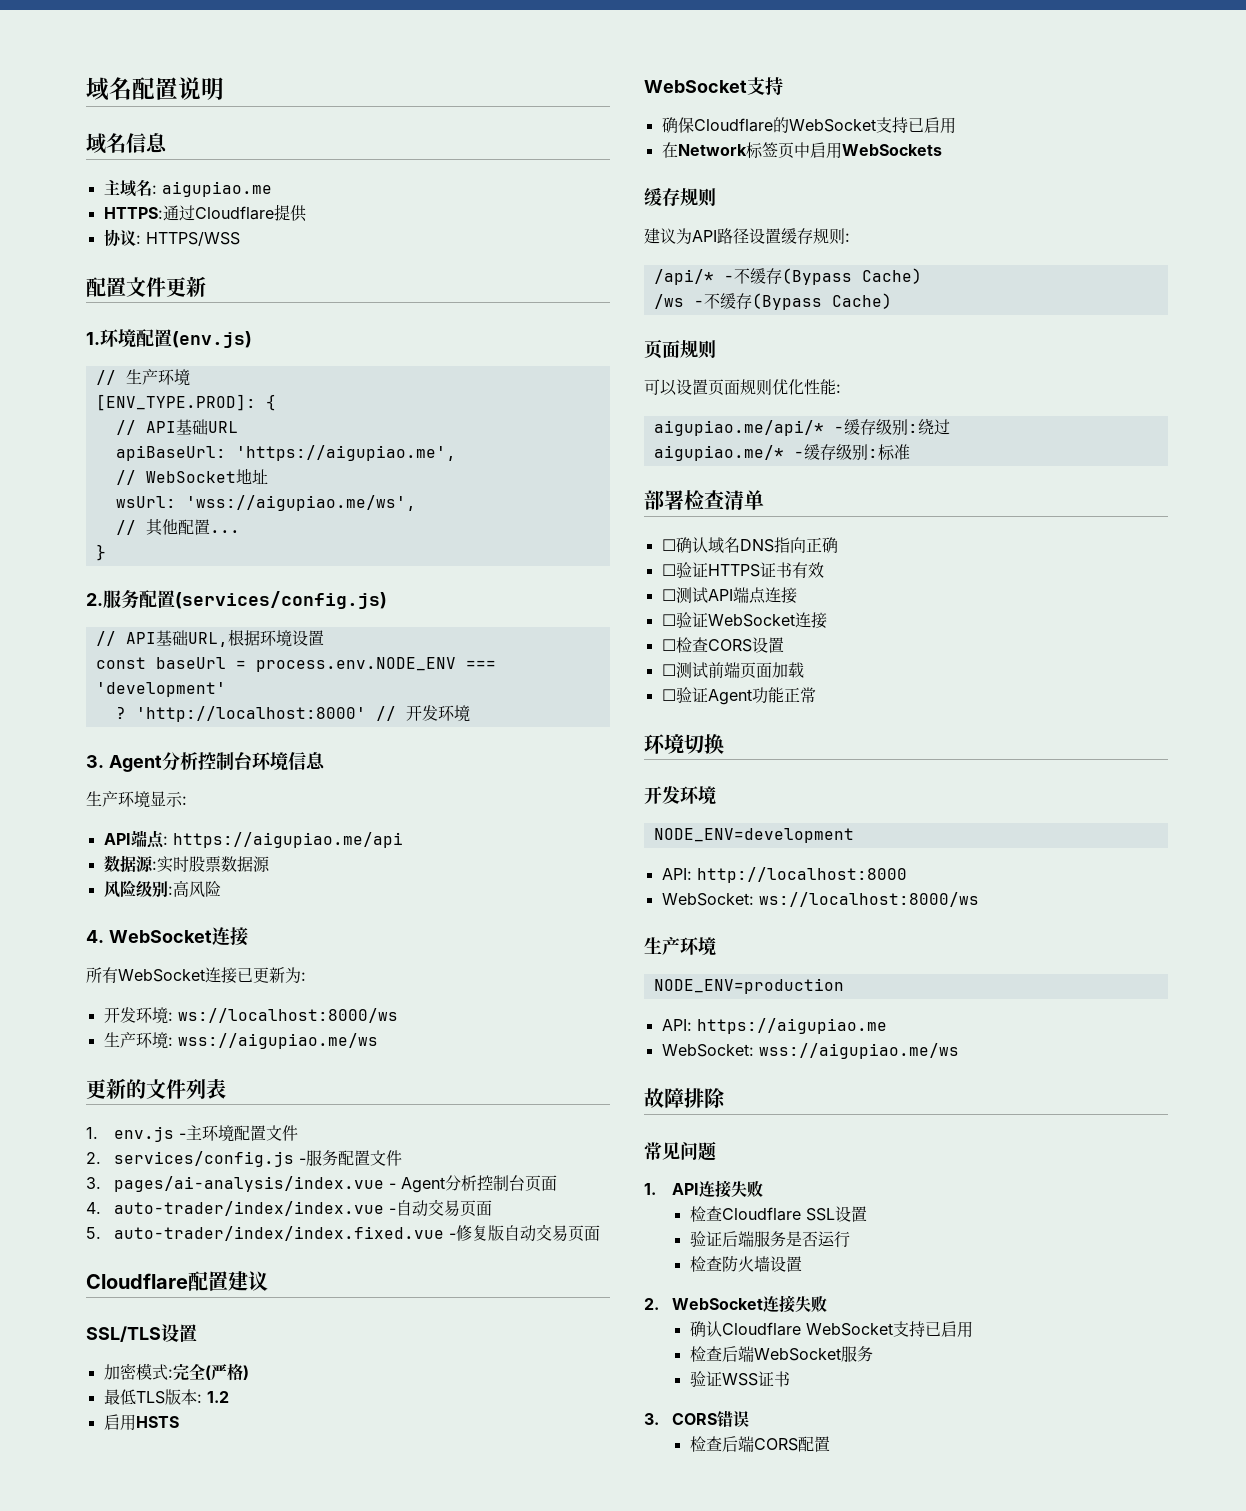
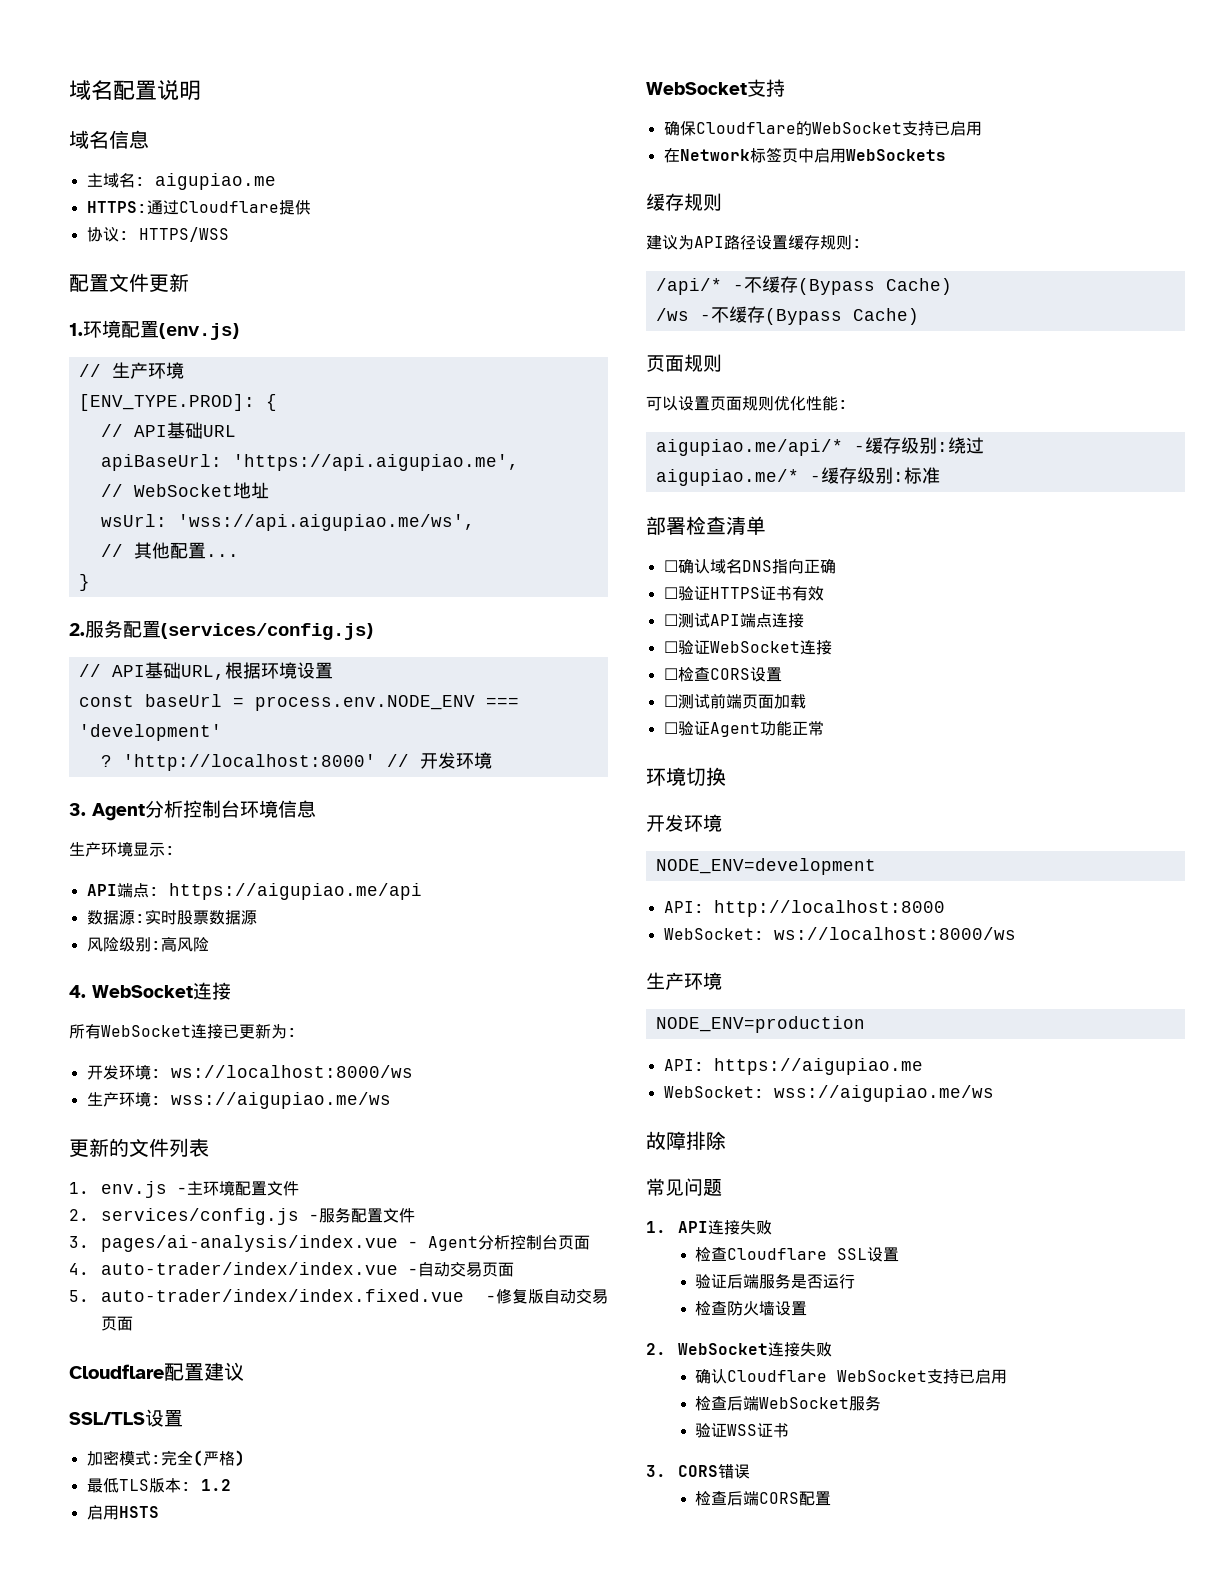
- apiBaseUrl: 'https://aigupiao.me',
+ apiBaseUrl: 'https://api.aigupiao.me',
- wsUrl: 'wss://aigupiao.me/ws',
+ wsUrl: 'wss://api.aigupiao.me/ws',

